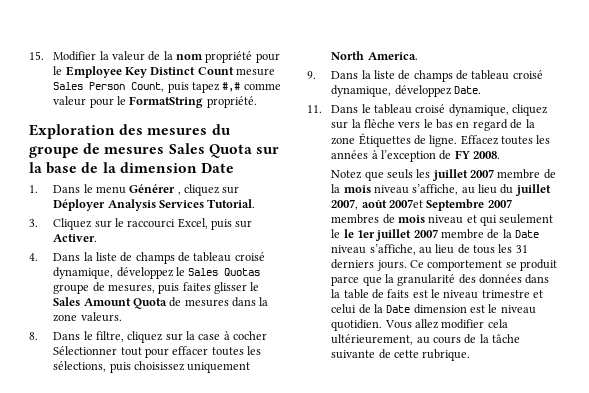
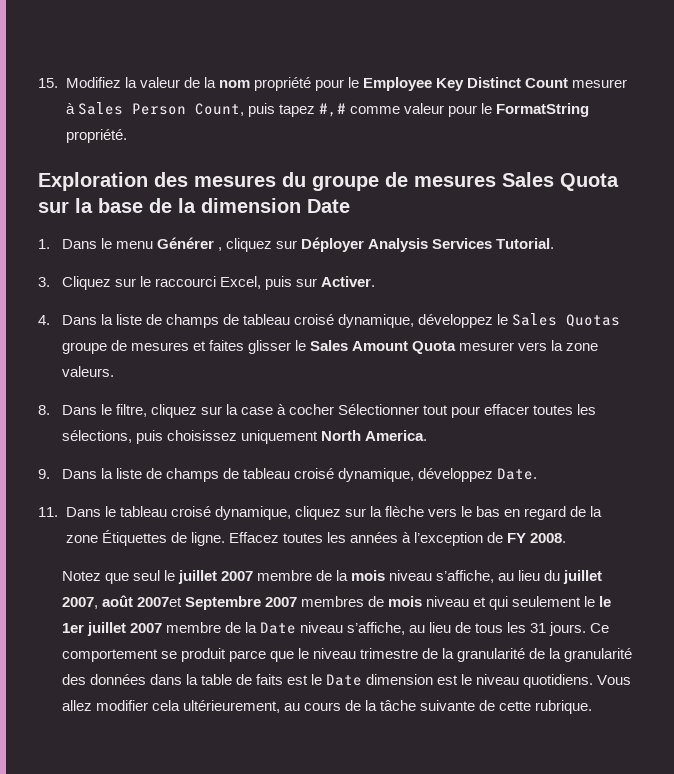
- 15. Modifier la valeur de la nom propriété pour le Employee Key Distinct Count mesure Sales Person Count, puis tapez #,# comme valeur pour le FormatString propriété.
+ 15. Modifiez la valeur de la nom propriété pour le Employee Key Distinct Count mesurer à Sales Person Count, puis tapez #,# comme valeur pour le FormatString propriété.
- 4. Dans la liste de champs de tableau croisé dynamique, développez le Sales Quotas groupe de mesures, puis faites glisser le Sales Amount Quota de mesures dans la zone valeurs.
+ 4. Dans la liste de champs de tableau croisé dynamique, développez le Sales Quotas groupe de mesures et faites glisser le Sales Amount Quota mesurer vers la zone valeurs.
- Notez que seuls les juillet 2007 membre de la mois niveau s’affiche, au lieu du juillet 2007, août 2007et Septembre 2007 membres de mois niveau et qui seulement le le 1er juillet 2007 membre de la Date niveau s’affiche, au lieu de tous les 31 derniers jours.
+ Notez que seul le juillet 2007 membre de la mois niveau s’affiche, au lieu du juillet 2007, août 2007et Septembre 2007 membres de mois niveau et qui seulement le le 1er juillet 2007 membre de la Date niveau s’affiche, au lieu de tous les 31 jours.
- Ce comportement se produit parce que la granularité des données dans la table de faits est le niveau trimestre et celui de la Date dimension est le niveau quotidien.
+ Ce comportement se produit parce que le niveau trimestre de la granularité de la granularité des données dans la table de faits est le Date dimension est le niveau quotidiens.

